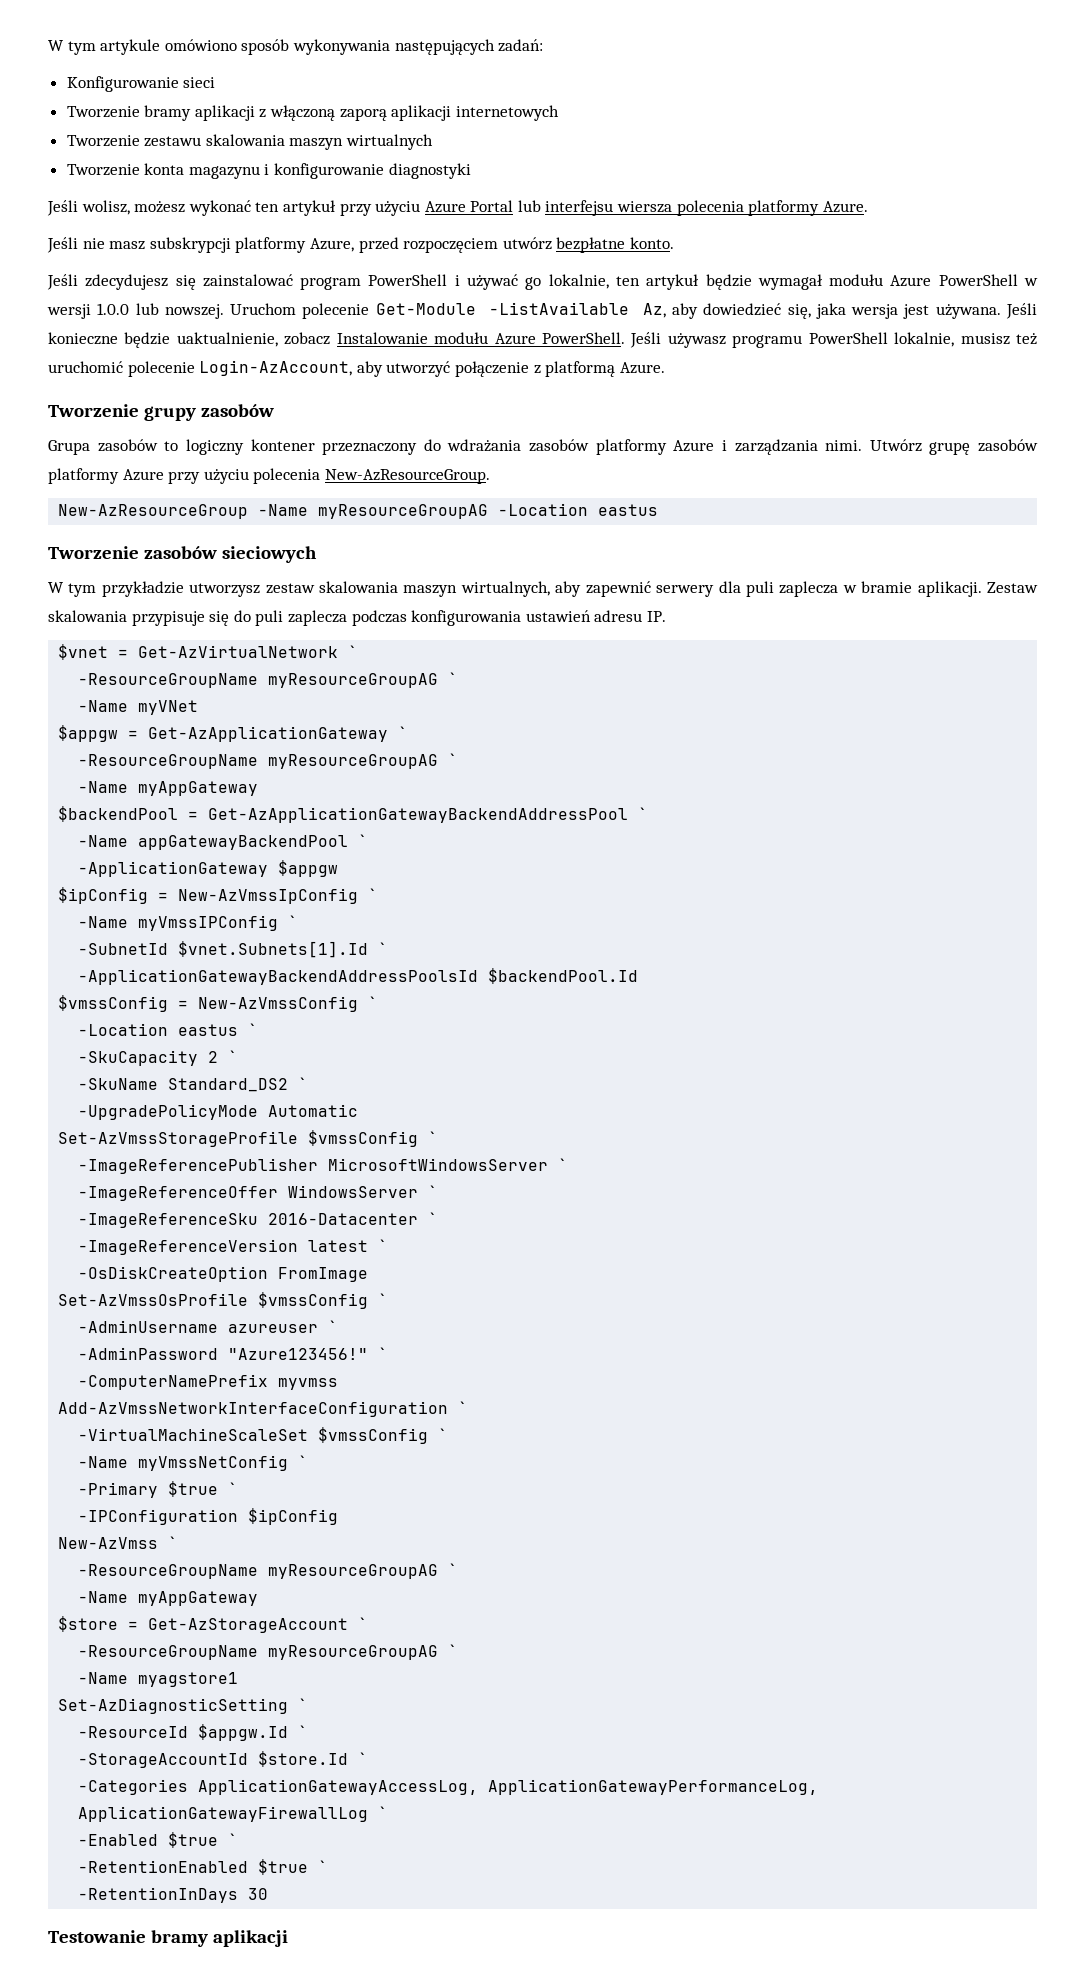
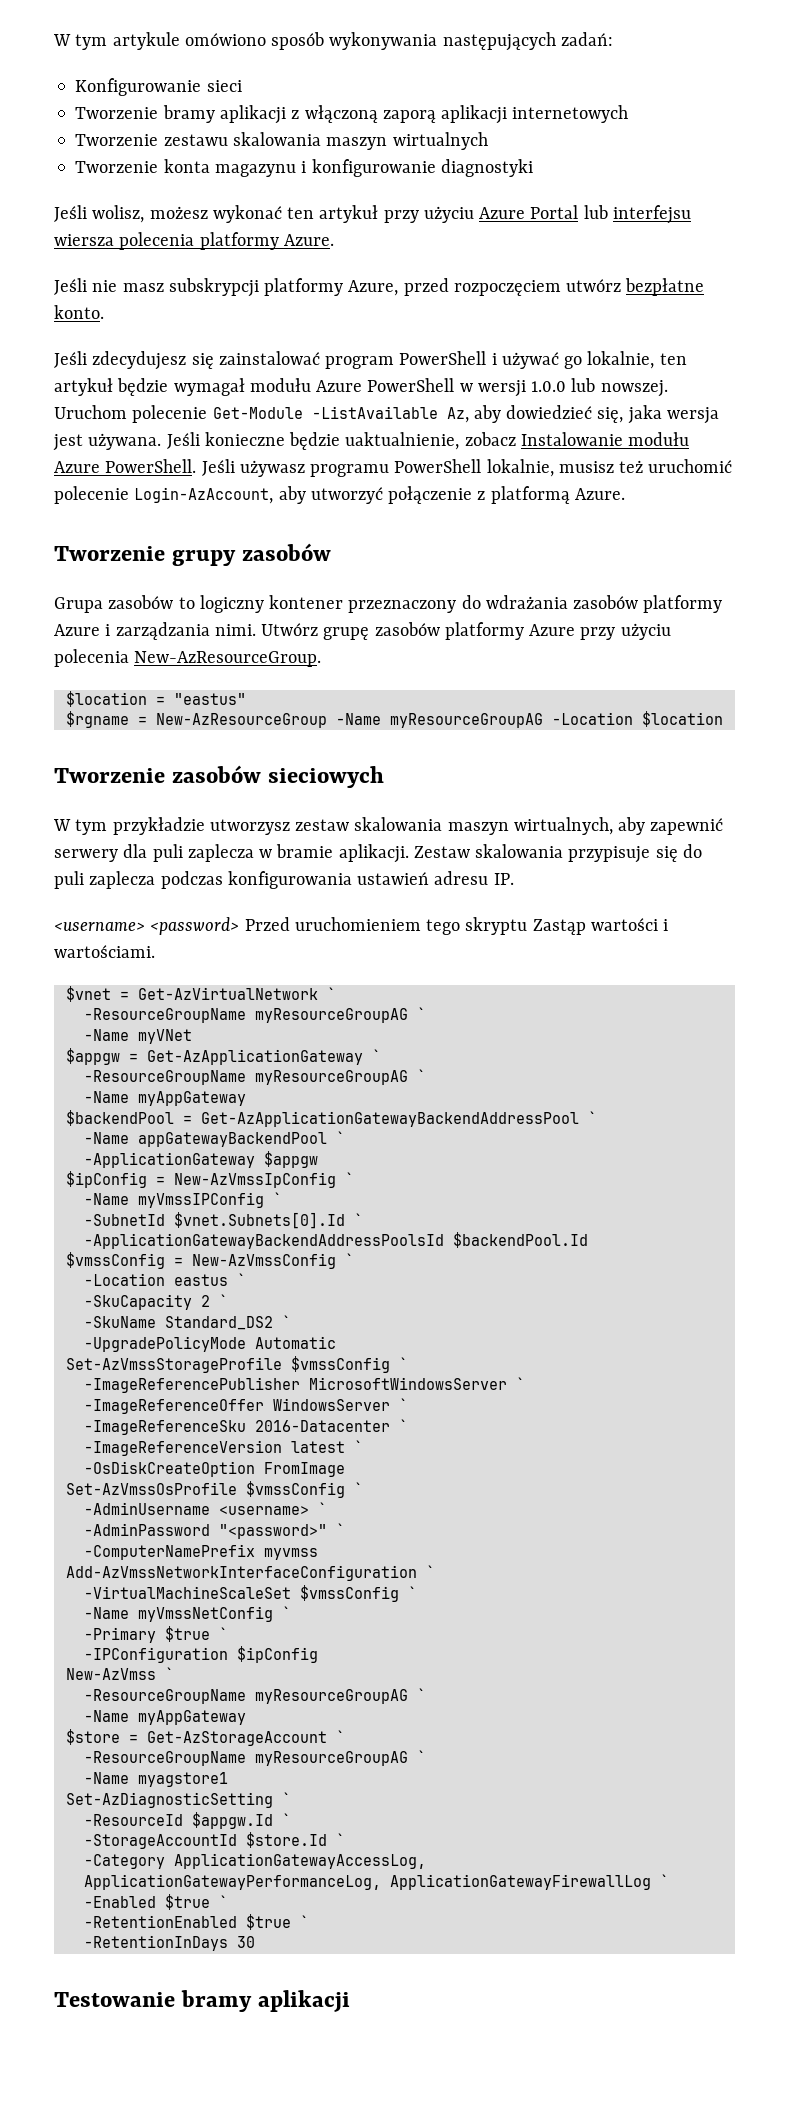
- New-AzResourceGroup -Name myResourceGroupAG -Location eastus
+ $location = "eastus"
+ $rgname = New-AzResourceGroup -Name myResourceGroupAG -Location $location
+ <username> <password> Przed uruchomieniem tego skryptu Zastąp wartości i wartościami.
- -SubnetId $vnet.Subnets[1].Id `
+ -SubnetId $vnet.Subnets[0].Id `
- -AdminUsername azureuser `
+ -AdminUsername <username> `
- -AdminPassword "Azure123456!" `
+ -AdminPassword "<password>" `
- -Categories ApplicationGatewayAccessLog, ApplicationGatewayPerformanceLog, ApplicationGatewayFirewallLog `
+ -Category ApplicationGatewayAccessLog, ApplicationGatewayPerformanceLog, ApplicationGatewayFirewallLog `

